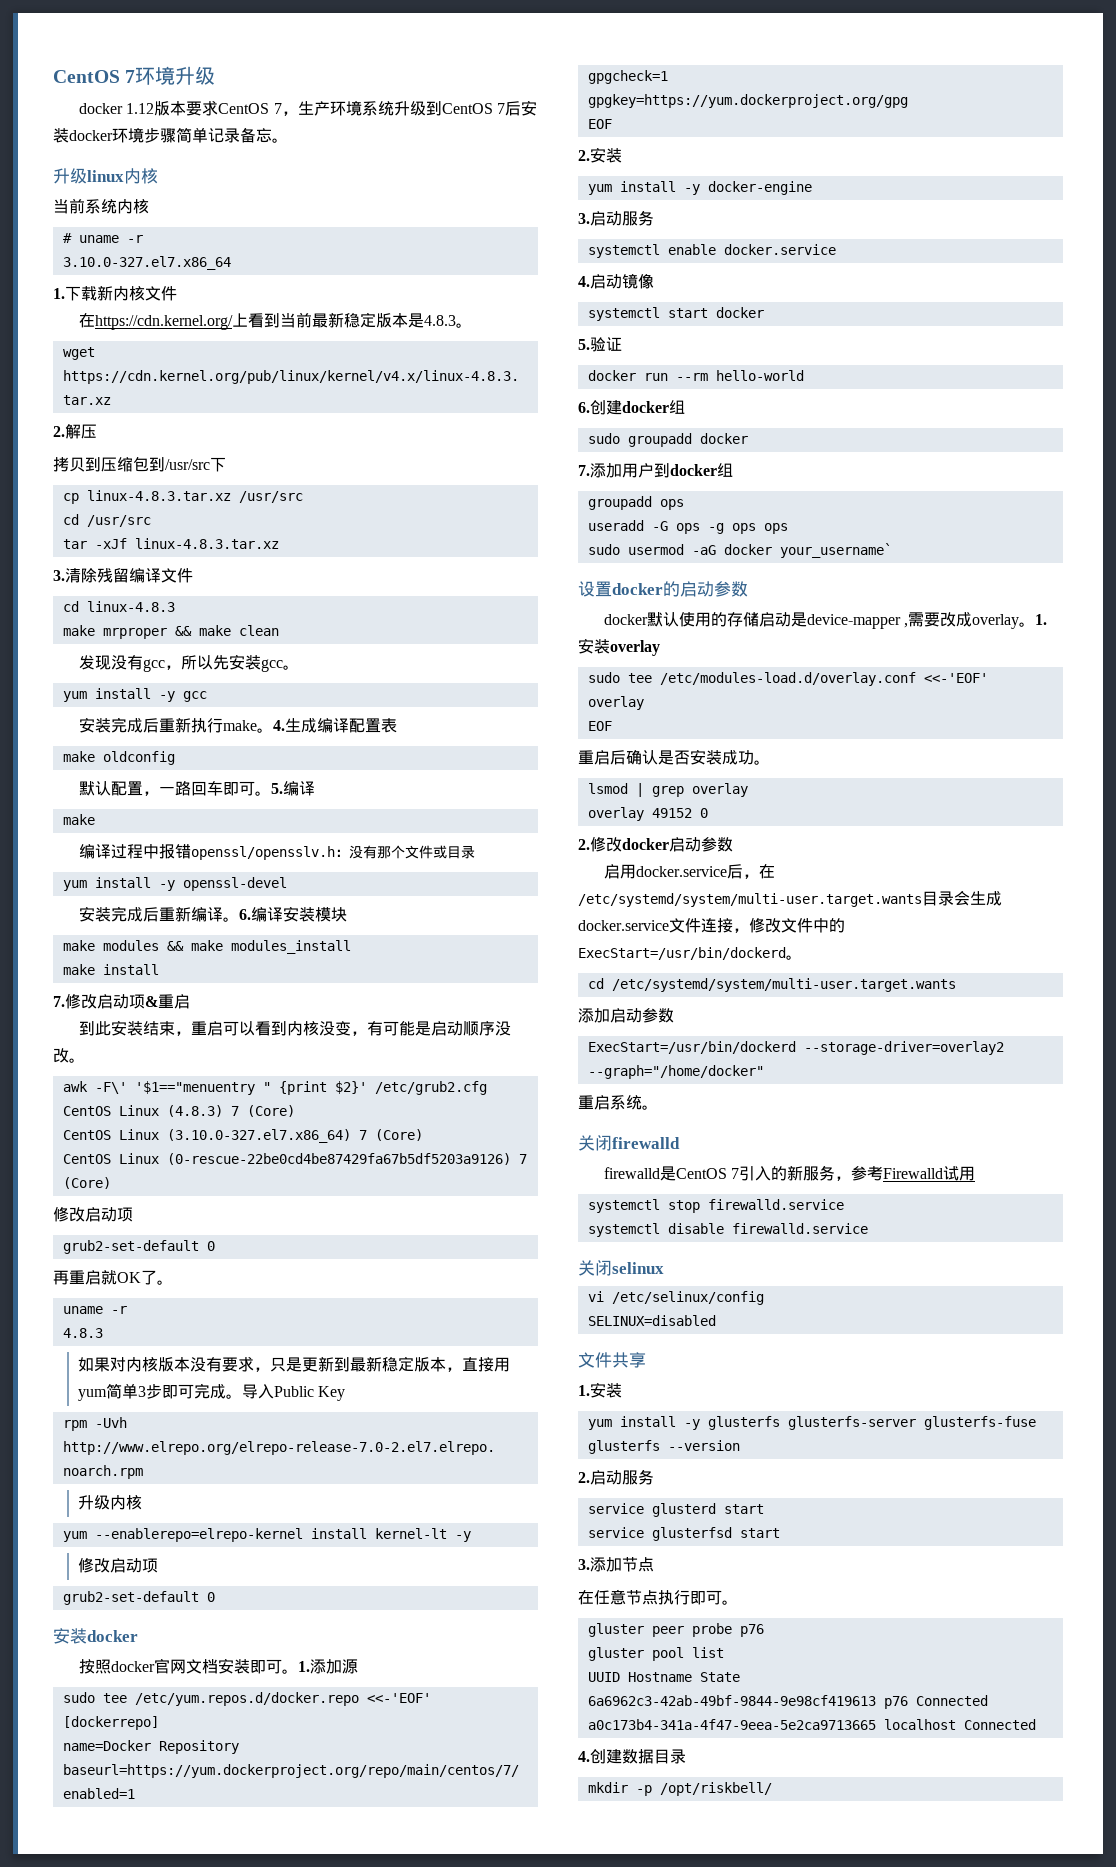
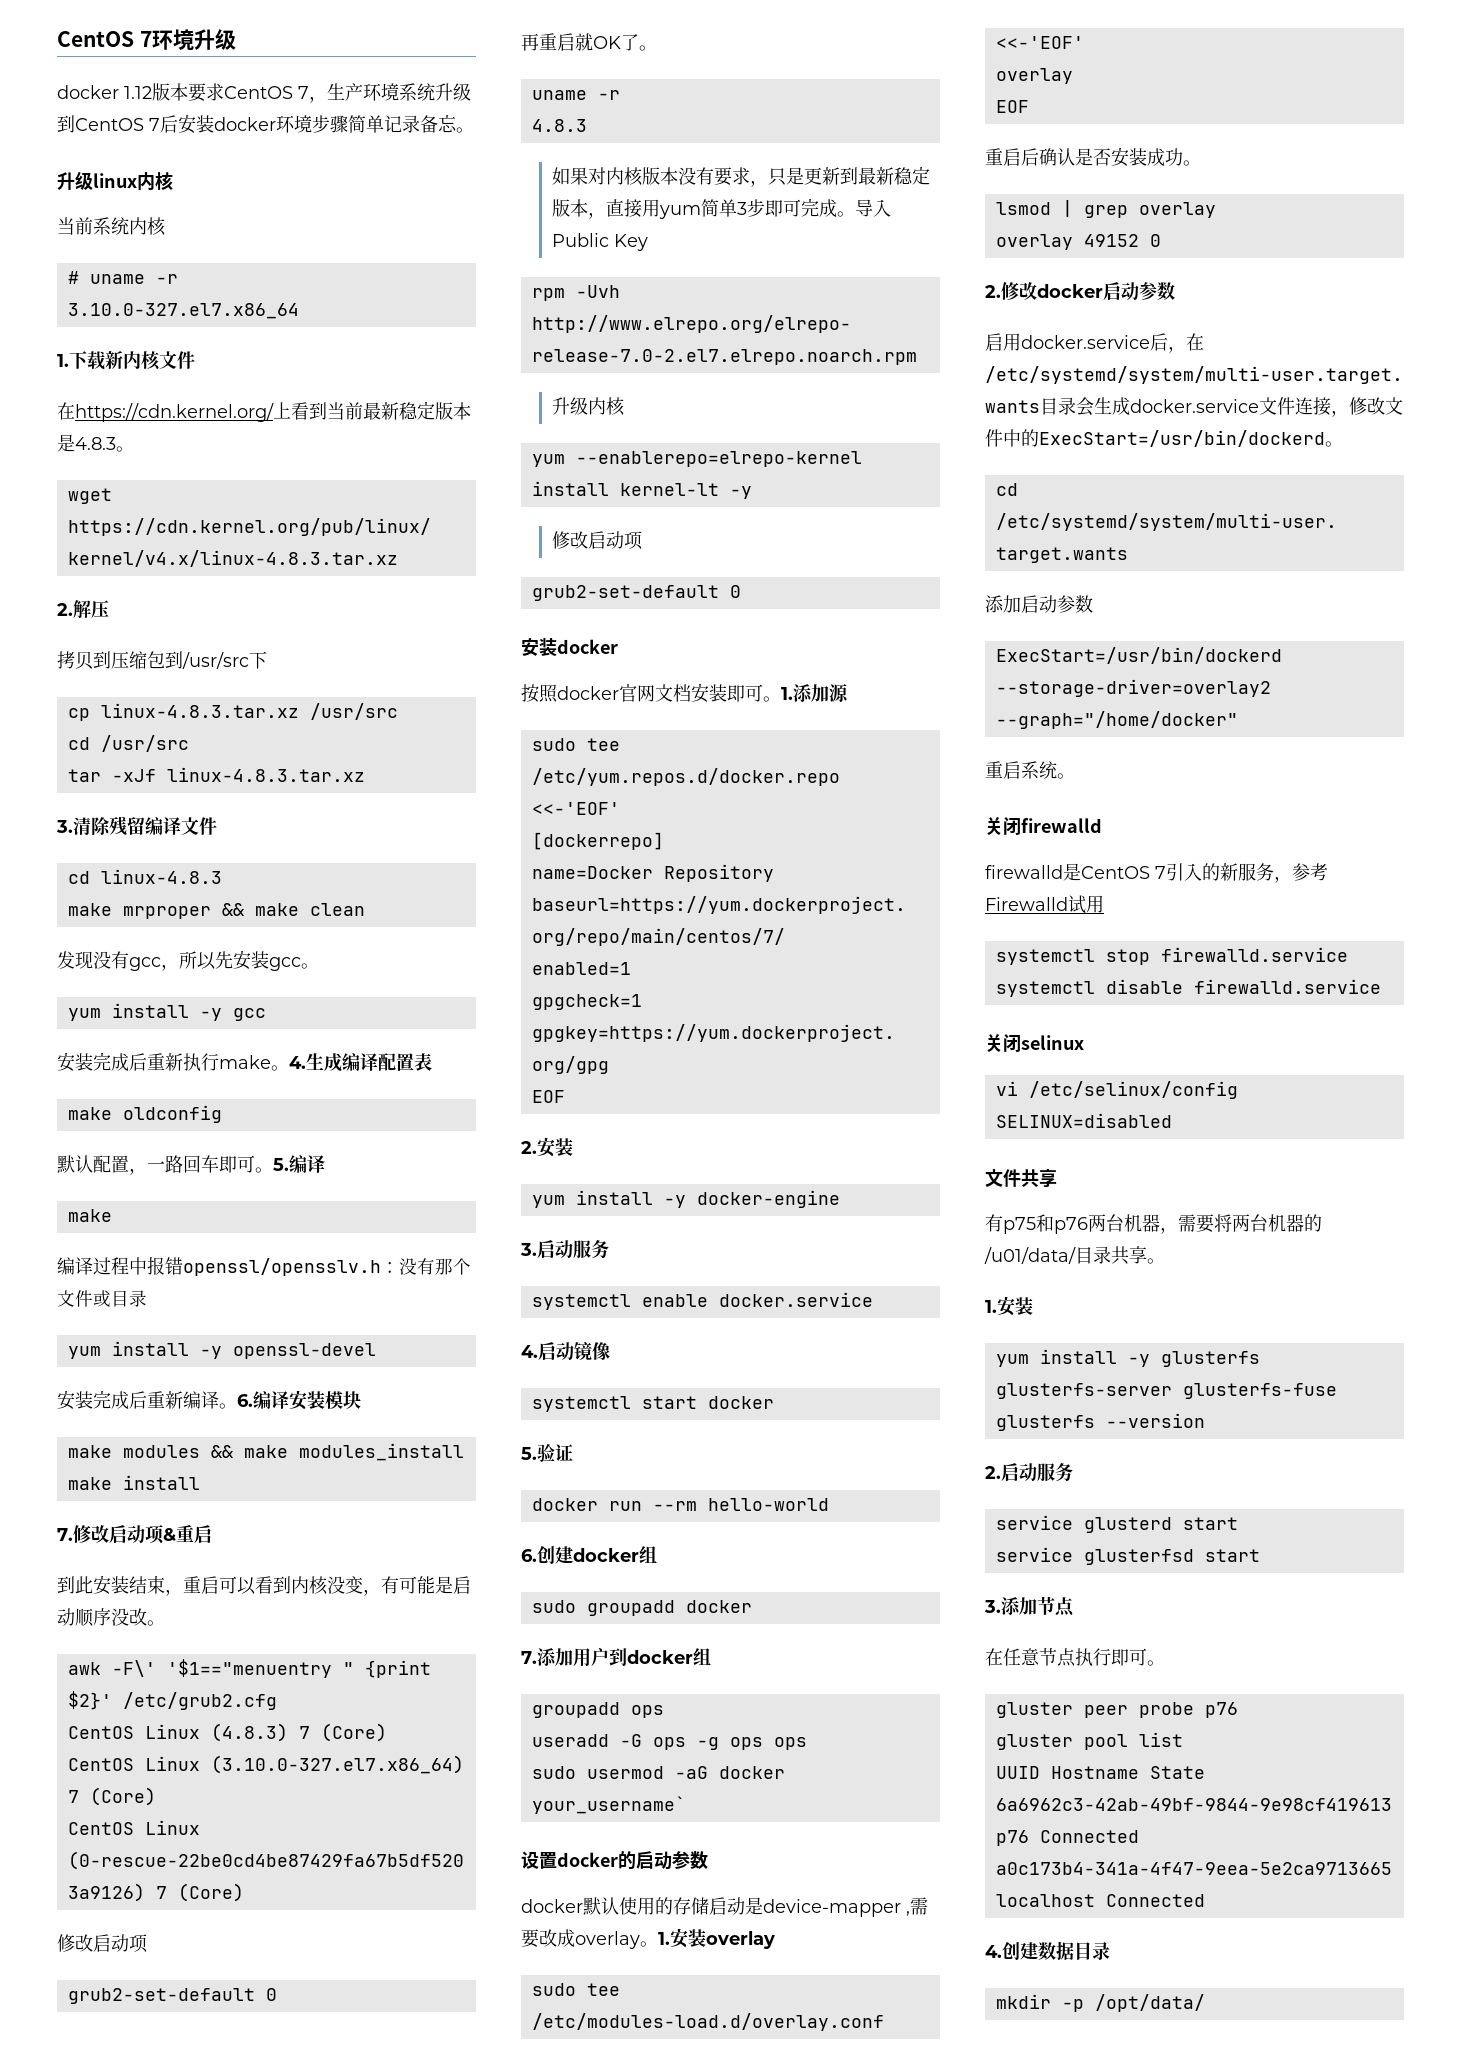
+ 有p75和p76两台机器，需要将两台机器的/u01/data/目录共享。
- mkdir -p /opt/riskbell/
+ mkdir -p /opt/data/

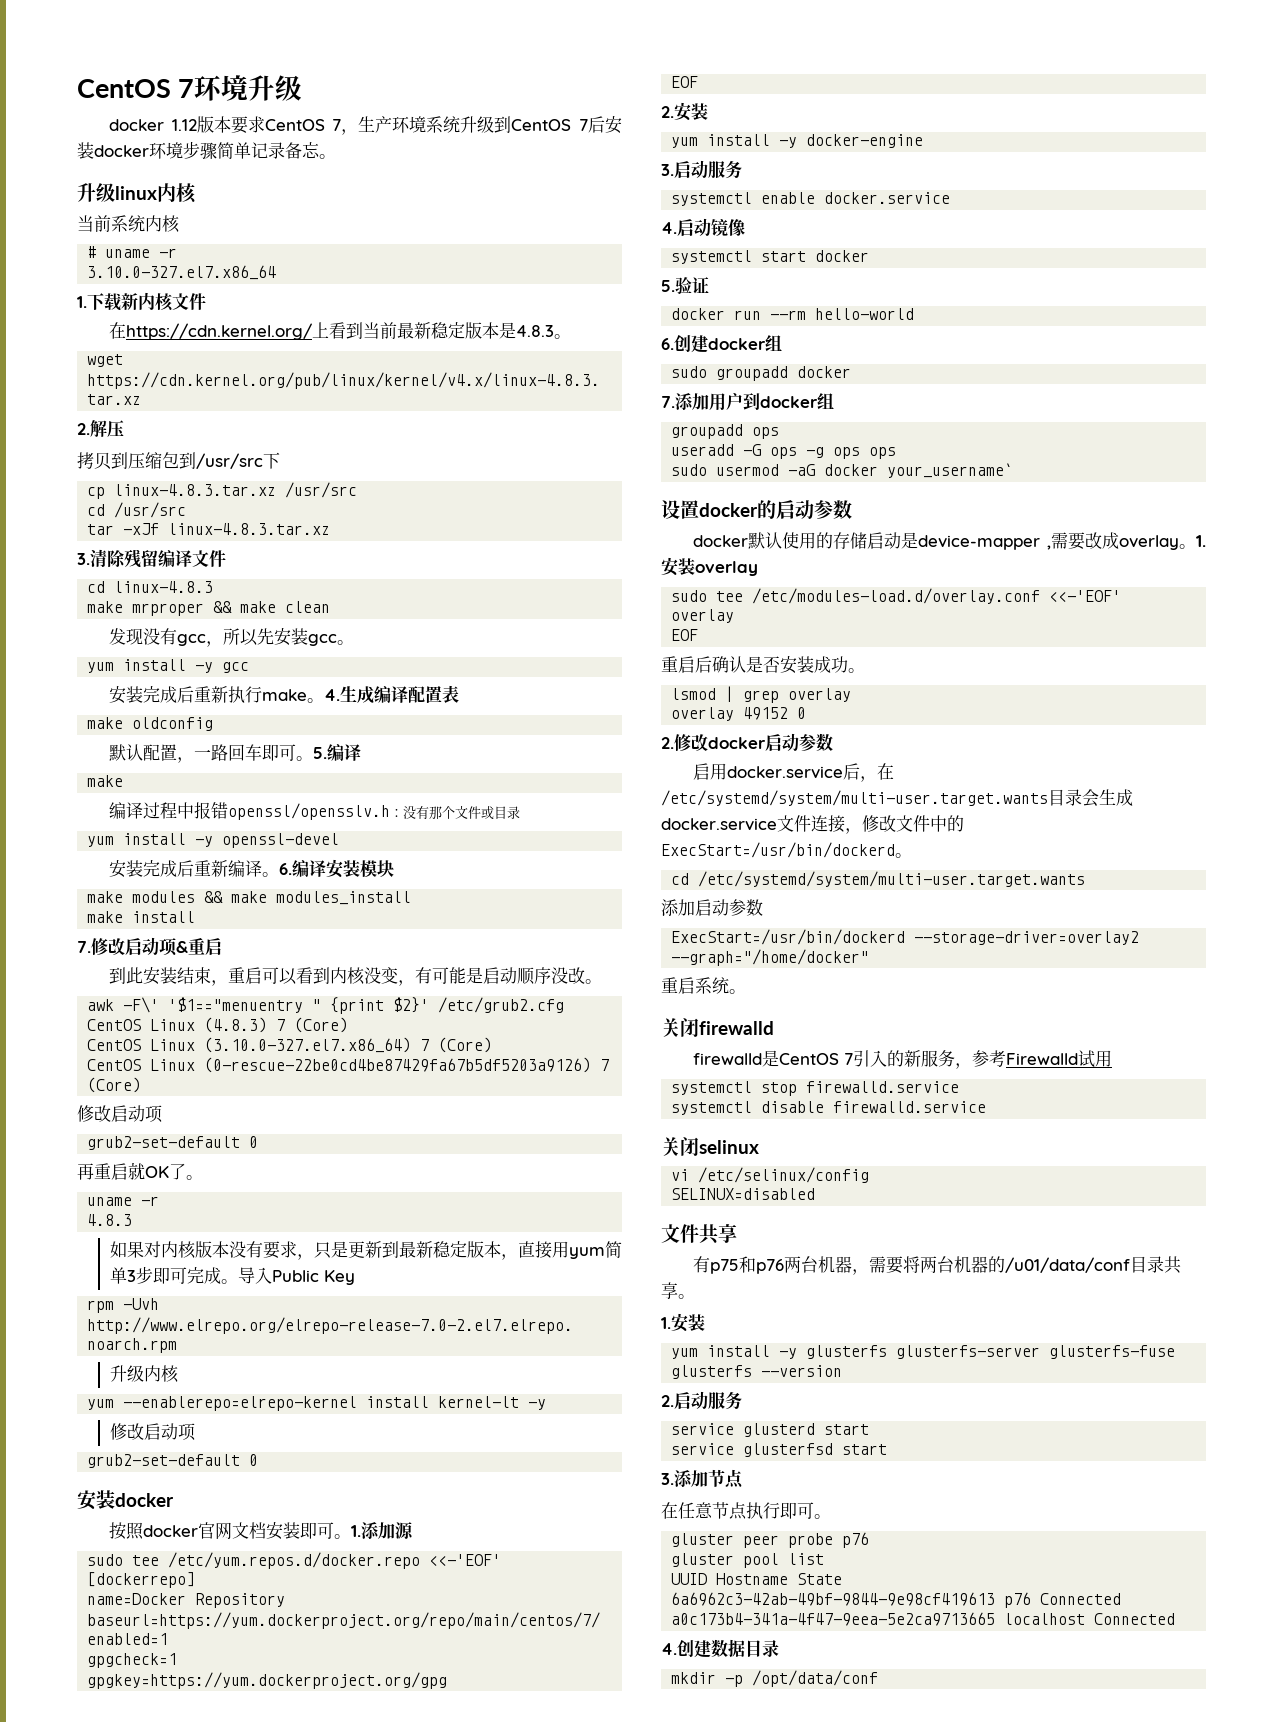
- 有p75和p76两台机器，需要将两台机器的/u01/data/目录共享。
+ 有p75和p76两台机器，需要将两台机器的/u01/data/conf目录共享。
- mkdir -p /opt/data/
+ mkdir -p /opt/data/conf

